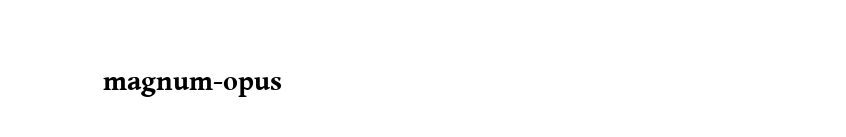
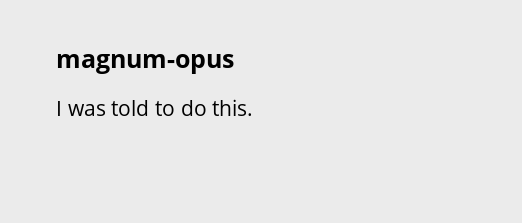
+ I was told to do this.

